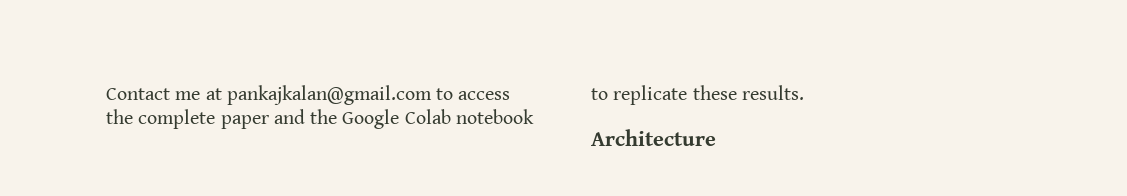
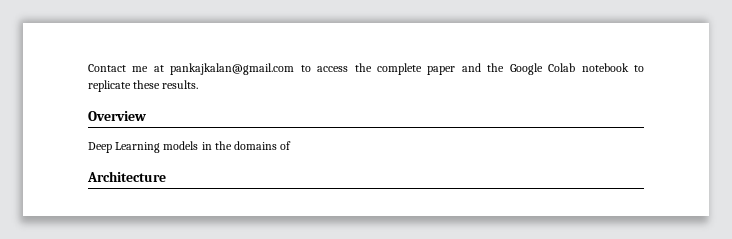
+ Overview
+ Deep Learning models in the domains of

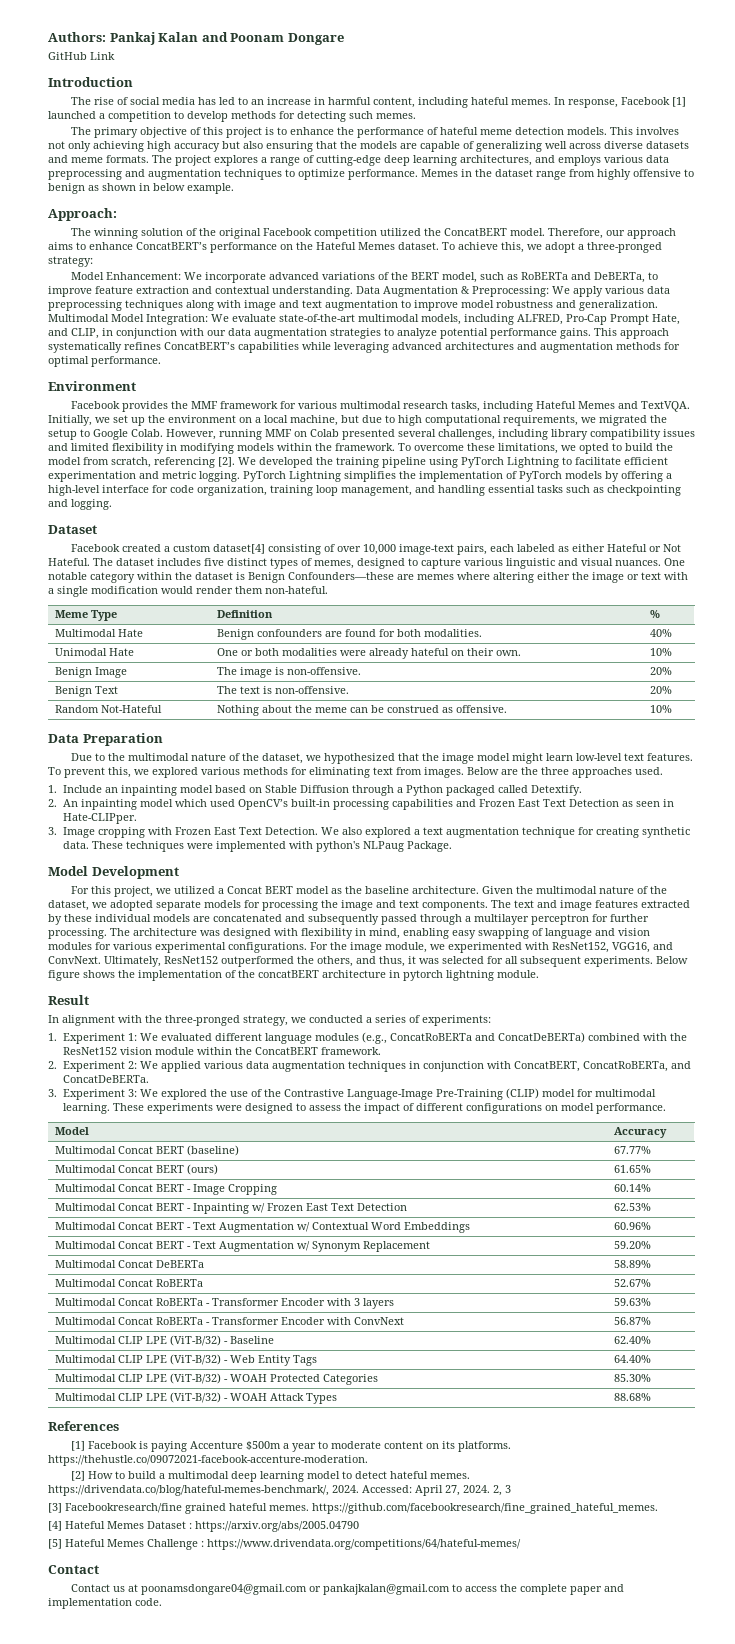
- Contact me at pankajkalan@gmail.com to access the complete paper and the Google Colab notebook to replicate these results.
- Overview
- Deep Learning models in the domains of
- Architecture
+ Authors: Pankaj Kalan and Poonam Dongare
+ GitHub Link
+ Introduction
+ The rise of social media has led to an increase in harmful content, including hateful memes. In response, Facebook [1] launched a competition to develop methods for detecting such memes.
+ The primary objective of this project is to enhance the performance of hateful meme detection models. This involves not only achieving high accuracy but also ensuring that the models are capable of generalizing well across diverse datasets and meme formats. The project explores a range of cutting-edge deep learning architectures, and employs various data preprocessing and augmentation techniques to optimize performance. Memes in the dataset range from highly offensive to benign as shown in below example.
+ Approach:
+ The winning solution of the original Facebook competition utilized the ConcatBERT model. Therefore, our approach aims to enhance ConcatBERT’s performance on the Hateful Memes dataset. To achieve this, we adopt a three-pronged strategy:
+ Model Enhancement: We incorporate advanced variations of the BERT model, such as RoBERTa and DeBERTa, to improve feature extraction and contextual understanding. Data Augmentation & Preprocessing: We apply various data preprocessing techniques along with image and text augmentation to improve model robustness and generalization. Multimodal Model Integration: We evaluate state-of-the-art multimodal models, including ALFRED, Pro-Cap Prompt Hate, and CLIP, in conjunction with our data augmentation strategies to analyze potential performance gains. This approach systematically refines ConcatBERT’s capabilities while leveraging advanced architectures and augmentation methods for optimal performance.
+ Environment
+ Facebook provides the MMF framework for various multimodal research tasks, including Hateful Memes and TextVQA. Initially, we set up the environment on a local machine, but due to high computational requirements, we migrated the setup to Google Colab. However, running MMF on Colab presented several challenges, including library compatibility issues and limited flexibility in modifying models within the framework. To overcome these limitations, we opted to build the model from scratch, referencing [2]. We developed the training pipeline using PyTorch Lightning to facilitate efficient experimentation and metric logging. PyTorch Lightning simplifies the implementation of PyTorch models by offering a high-level interface for code organization, training loop management, and handling essential tasks such as checkpointing and logging.
+ Dataset
+ Facebook created a custom dataset[4] consisting of over 10,000 image-text pairs, each labeled as either Hateful or Not Hateful. The dataset includes five distinct types of memes, designed to capture various linguistic and visual nuances. One notable category within the dataset is Benign Confounders—these are memes where altering either the image or text with a single modification would render them non-hateful.
+ Meme Type | Definition | %
+ Multimodal Hate | Benign confounders are found for both modalities. | 40%
+ Unimodal Hate | One or both modalities were already hateful on their own. | 10%
+ Benign Image | The image is non-offensive. | 20%
+ Benign Text | The text is non-offensive. | 20%
+ Random Not-Hateful | Nothing about the meme can be construed as offensive. | 10%
+ Data Preparation
+ Due to the multimodal nature of the dataset, we hypothesized that the image model might learn low-level text features. To prevent this, we explored various methods for eliminating text from images. Below are the three approaches used.
+ 1. Include an inpainting model based on Stable Diffusion through a Python packaged called Detextify.
+ 2. An inpainting model which used OpenCV’s built-in processing capabilities and Frozen East Text Detection as seen in Hate-CLIPper.
+ 3. Image cropping with Frozen East Text Detection. We also explored a text augmentation technique for creating synthetic data. These techniques were implemented with python's NLPaug Package.
+ Model Development
+ For this project, we utilized a Concat BERT model as the baseline architecture. Given the multimodal nature of the dataset, we adopted separate models for processing the image and text components. The text and image features extracted by these individual models are concatenated and subsequently passed through a multilayer perceptron for further processing. The architecture was designed with flexibility in mind, enabling easy swapping of language and vision modules for various experimental configurations. For the image module, we experimented with ResNet152, VGG16, and ConvNext. Ultimately, ResNet152 outperformed the others, and thus, it was selected for all subsequent experiments. Below figure shows the implementation of the concatBERT architecture in pytorch lightning module.
+ Result
+ In alignment with the three-pronged strategy, we conducted a series of experiments:
+ 1. Experiment 1: We evaluated different language modules (e.g., ConcatRoBERTa and ConcatDeBERTa) combined with the ResNet152 vision module within the ConcatBERT framework.
+ 2. Experiment 2: We applied various data augmentation techniques in conjunction with ConcatBERT, ConcatRoBERTa, and ConcatDeBERTa.
+ 3. Experiment 3: We explored the use of the Contrastive Language-Image Pre-Training (CLIP) model for multimodal learning. These experiments were designed to assess the impact of different configurations on model performance.
+ Model | Accuracy
+ Multimodal Concat BERT (baseline) | 67.77%
+ Multimodal Concat BERT (ours) | 61.65%
+ Multimodal Concat BERT - Image Cropping | 60.14%
+ Multimodal Concat BERT - Inpainting w/ Frozen East Text Detection | 62.53%
+ Multimodal Concat BERT - Text Augmentation w/ Contextual Word Embeddings | 60.96%
+ Multimodal Concat BERT - Text Augmentation w/ Synonym Replacement | 59.20%
+ Multimodal Concat DeBERTa | 58.89%
+ Multimodal Concat RoBERTa | 52.67%
+ Multimodal Concat RoBERTa - Transformer Encoder with 3 layers | 59.63%
+ Multimodal Concat RoBERTa - Transformer Encoder with ConvNext | 56.87%
+ Multimodal CLIP LPE (ViT-B/32) - Baseline | 62.40%
+ Multimodal CLIP LPE (ViT-B/32) - Web Entity Tags | 64.40%
+ Multimodal CLIP LPE (ViT-B/32) - WOAH Protected Categories | 85.30%
+ Multimodal CLIP LPE (ViT-B/32) - WOAH Attack Types | 88.68%
+ References
+ [1] Facebook is paying Accenture $500m a year to moderate content on its platforms. https://thehustle.co/09072021-facebook-accenture-moderation.
+ [2] How to build a multimodal deep learning model to detect hateful memes. https://drivendata.co/blog/hateful-memes-benchmark/, 2024. Accessed: April 27, 2024. 2, 3
+ [3] Facebookresearch/fine grained hateful memes. https://github.com/facebookresearch/fine_grained_hateful_memes.
+ [4] Hateful Memes Dataset : https://arxiv.org/abs/2005.04790
+ [5] Hateful Memes Challenge : https://www.drivendata.org/competitions/64/hateful-memes/
+ Contact
+ Contact us at poonamsdongare04@gmail.com or pankajkalan@gmail.com to access the complete paper and implementation code.

